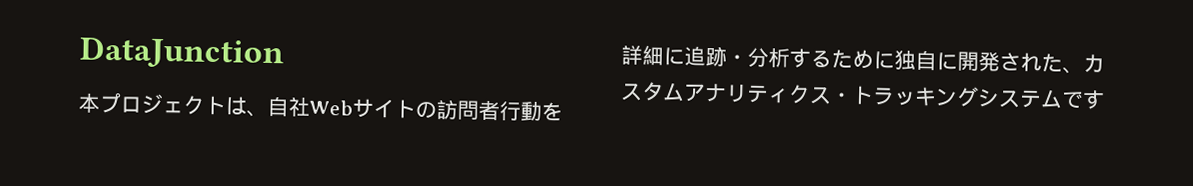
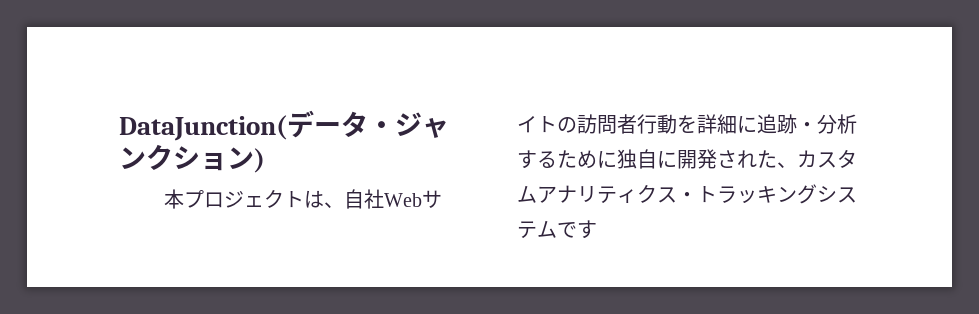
- DataJunction
+ DataJunction(データ・ジャンクション)

